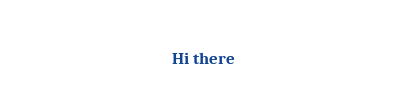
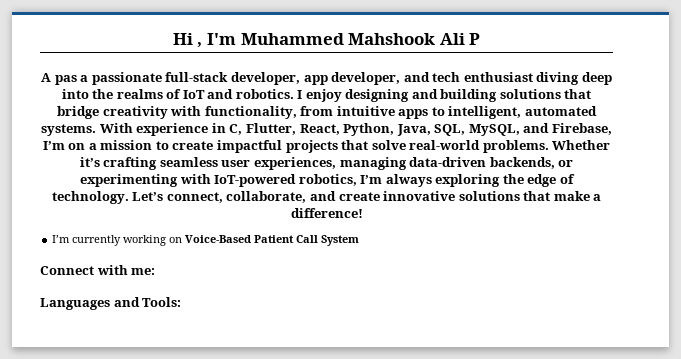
- Hi there
+ Hi , I'm Muhammed Mahshook Ali P
+ A pas a passionate full-stack developer, app developer, and tech enthusiast diving deep into the realms of IoT and robotics. I enjoy designing and building solutions that bridge creativity with functionality, from intuitive apps to intelligent, automated systems. With experience in C, Flutter, React, Python, Java, SQL, MySQL, and Firebase, I’m on a mission to create impactful projects that solve real-world problems. Whether it’s crafting seamless user experiences, managing data-driven backends, or experimenting with IoT-powered robotics, I’m always exploring the edge of technology. Let’s connect, collaborate, and create innovative solutions that make a difference!
+ I’m currently working on Voice-Based Patient Call System
+ Connect with me:
+ Languages and Tools:

